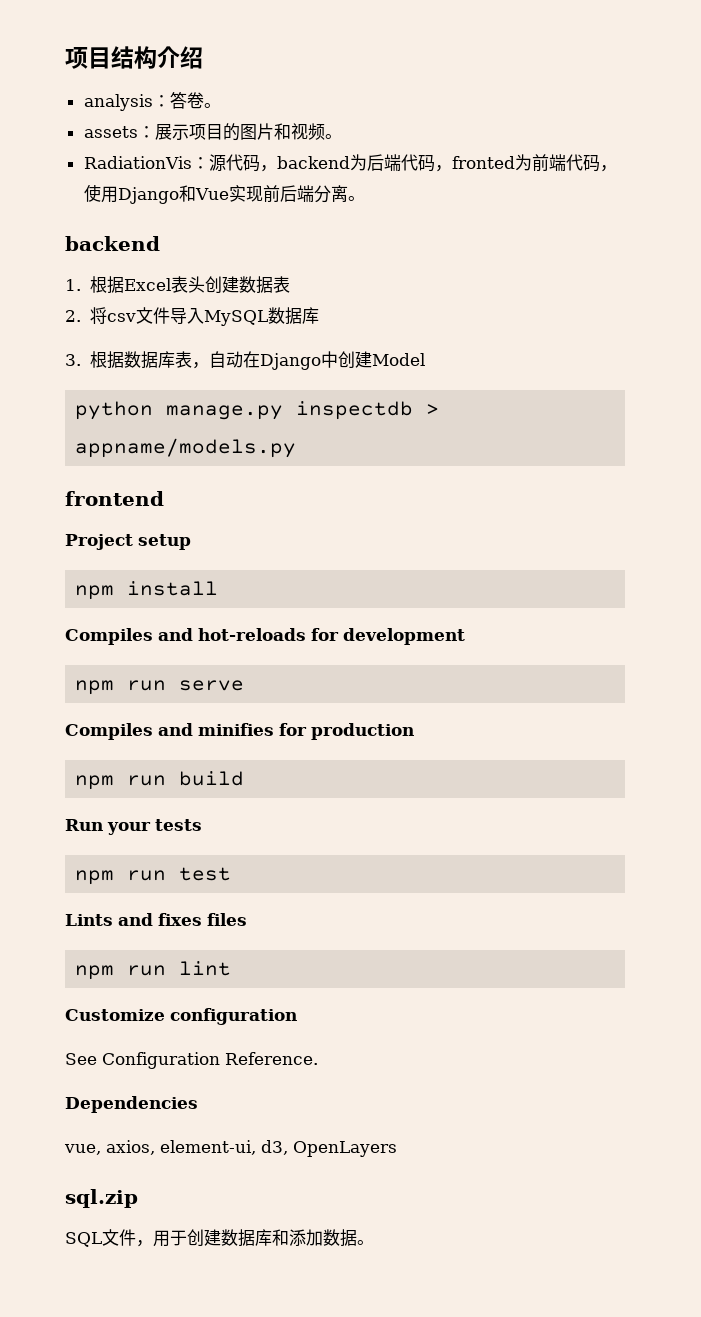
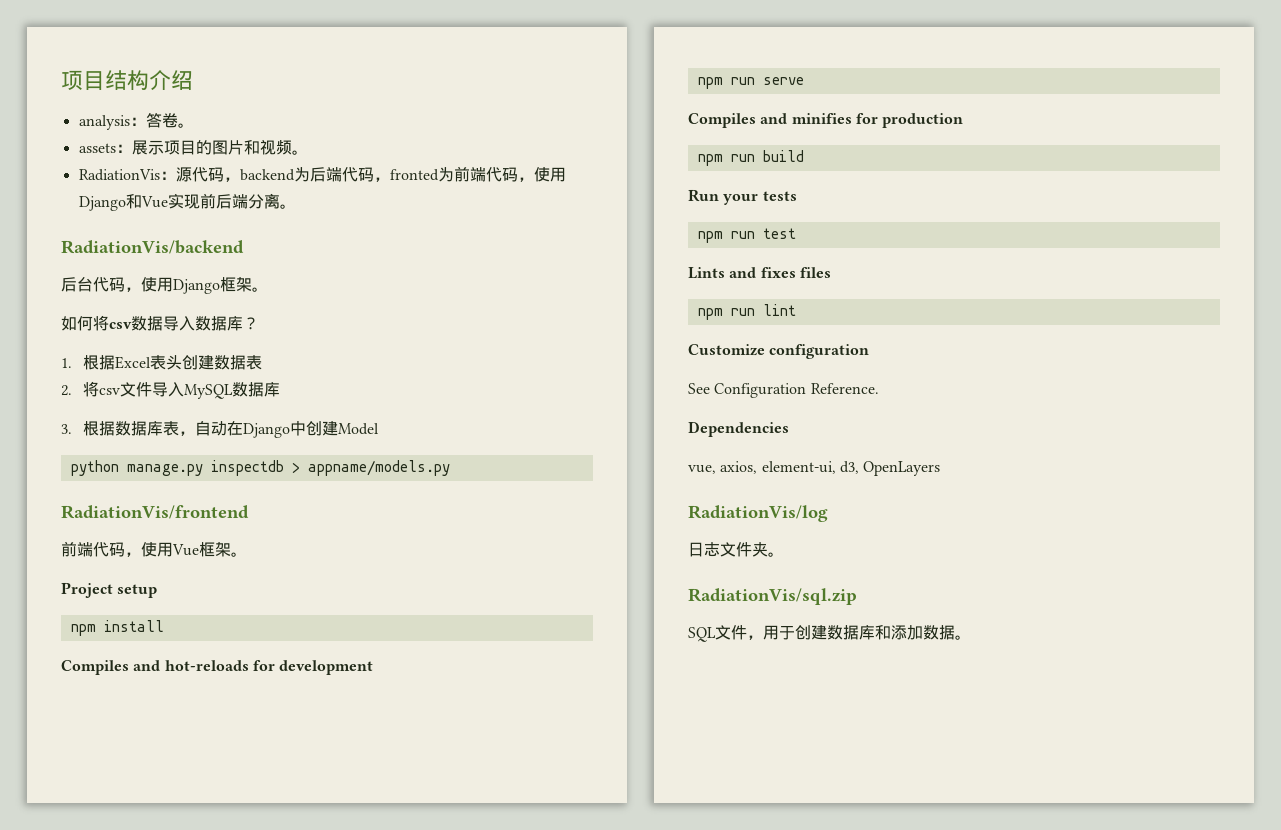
  RadiationVis：源代码，backend为后端代码，fronted为前端代码，使用Django和Vue实现前后端分离。
- backend
+ RadiationVis/backend
+ 后台代码，使用Django框架。
+ 如何将csv数据导入数据库？
- frontend
+ RadiationVis/frontend
+ 前端代码，使用Vue框架。
- sql.zip
+ RadiationVis/log
+ 日志文件夹。
+ RadiationVis/sql.zip

